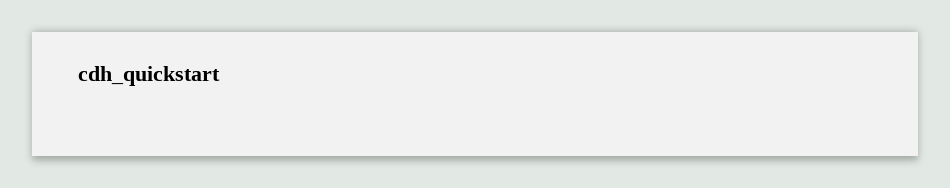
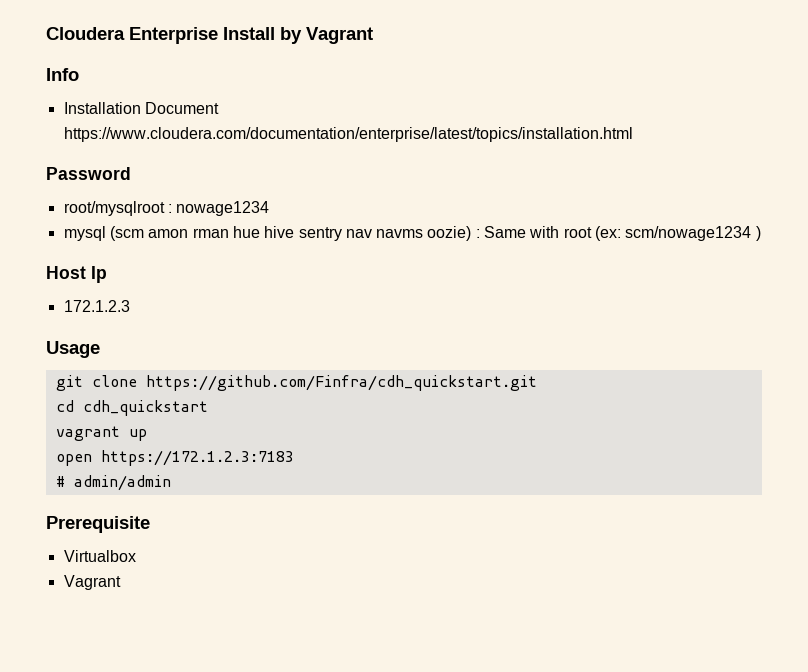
- cdh_quickstart
+ Cloudera Enterprise Install by Vagrant
+ Info
+ Installation Document https://www.cloudera.com/documentation/enterprise/latest/topics/installation.html
+ Password
+ root/mysqlroot : nowage1234
+ mysql (scm amon rman hue hive sentry nav navms oozie) : Same with root (ex: scm/nowage1234 )
+ Host Ip
+ 172.1.2.3
+ Usage
+ git clone https://github.com/Finfra/cdh_quickstart.git
+ cd cdh_quickstart
+ vagrant up
+ open https://172.1.2.3:7183
+ # admin/admin
+ Prerequisite
+ Virtualbox
+ Vagrant

